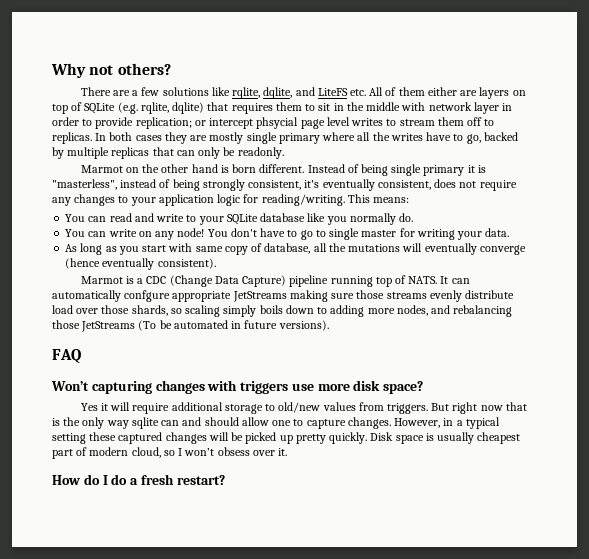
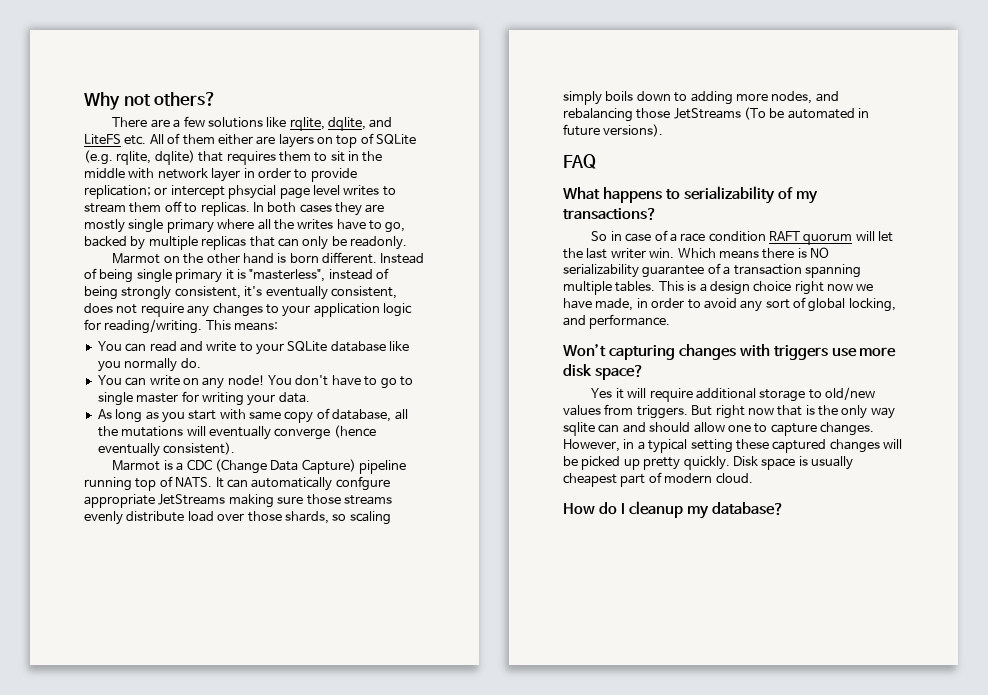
+ What happens to serializability of my transactions?
+ So in case of a race condition RAFT quorum will let the last writer win. Which means there is NO serializability guarantee of a transaction spanning multiple tables. This is a design choice right now we have made, in order to avoid any sort of global locking, and performance.
- Disk space is usually cheapest part of modern cloud, so I won’t obsess over it.
+ Disk space is usually cheapest part of modern cloud.
- How do I do a fresh restart?
+ How do I cleanup my database?

